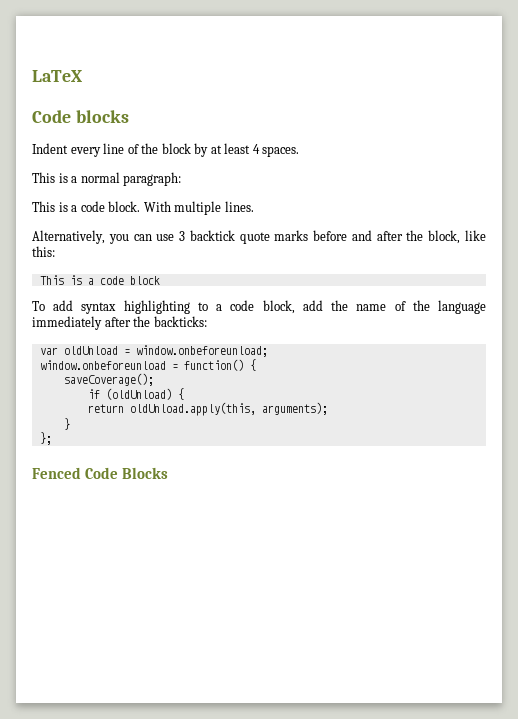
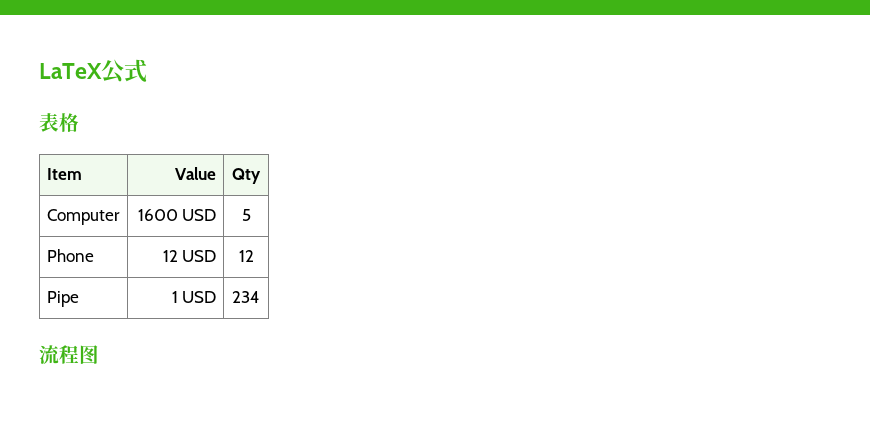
- LaTeX
- Code blocks
- Indent every line of the block by at least 4 spaces.
- This is a normal paragraph:
- This is a code block. With multiple lines.
- Alternatively, you can use 3 backtick quote marks before and after the block, like this:
- This is a code block
- To add syntax highlighting to a code block, add the name of the language immediately after the backticks:
- var oldUnload = window.onbeforeunload;
- window.onbeforeunload = function() {
- saveCoverage();
- if (oldUnload) {
- return oldUnload.apply(this, arguments);
- }
- };
- Fenced Code Blocks
+ LaTeX公式
+ 表格
+ Item | Value | Qty
+ Computer | 1600 USD | 5
+ Phone | 12 USD | 12
+ Pipe | 1 USD | 234
+ 流程图

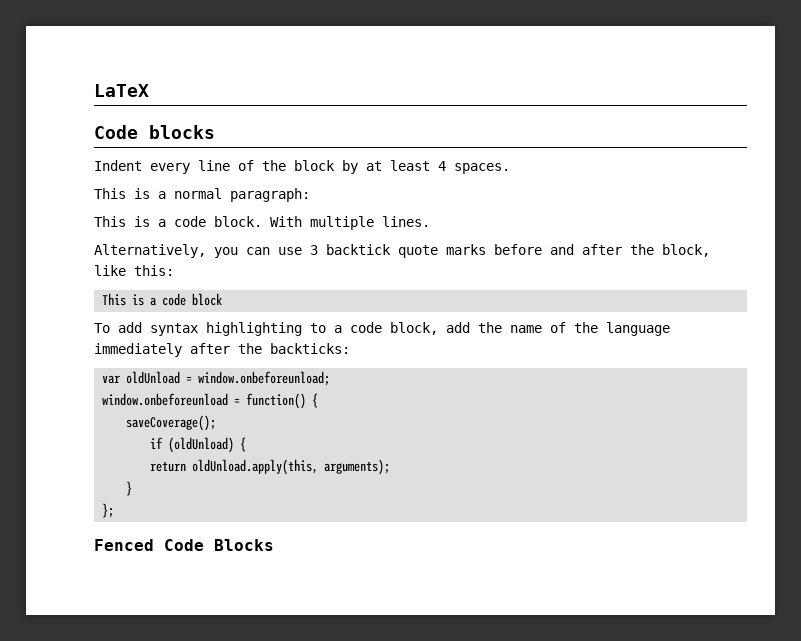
- LaTeX公式
- 表格
- Item | Value | Qty
- Computer | 1600 USD | 5
- Phone | 12 USD | 12
- Pipe | 1 USD | 234
- 流程图
+ LaTeX
+ Code blocks
+ Indent every line of the block by at least 4 spaces.
+ This is a normal paragraph:
+ This is a code block. With multiple lines.
+ Alternatively, you can use 3 backtick quote marks before and after the block, like this:
+ This is a code block
+ To add syntax highlighting to a code block, add the name of the language immediately after the backticks:
+ var oldUnload = window.onbeforeunload;
+ window.onbeforeunload = function() {
+ saveCoverage();
+ if (oldUnload) {
+ return oldUnload.apply(this, arguments);
+ }
+ };
+ Fenced Code Blocks

